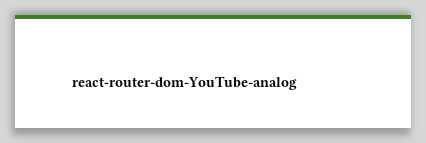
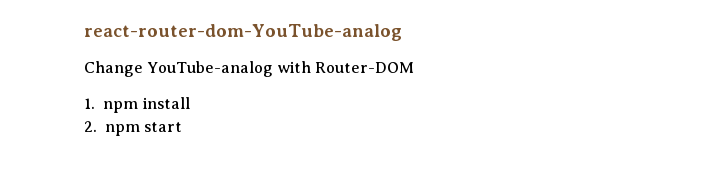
+ Change YouTube-analog with Router-DOM
+ 1. npm install
+ 2. npm start

